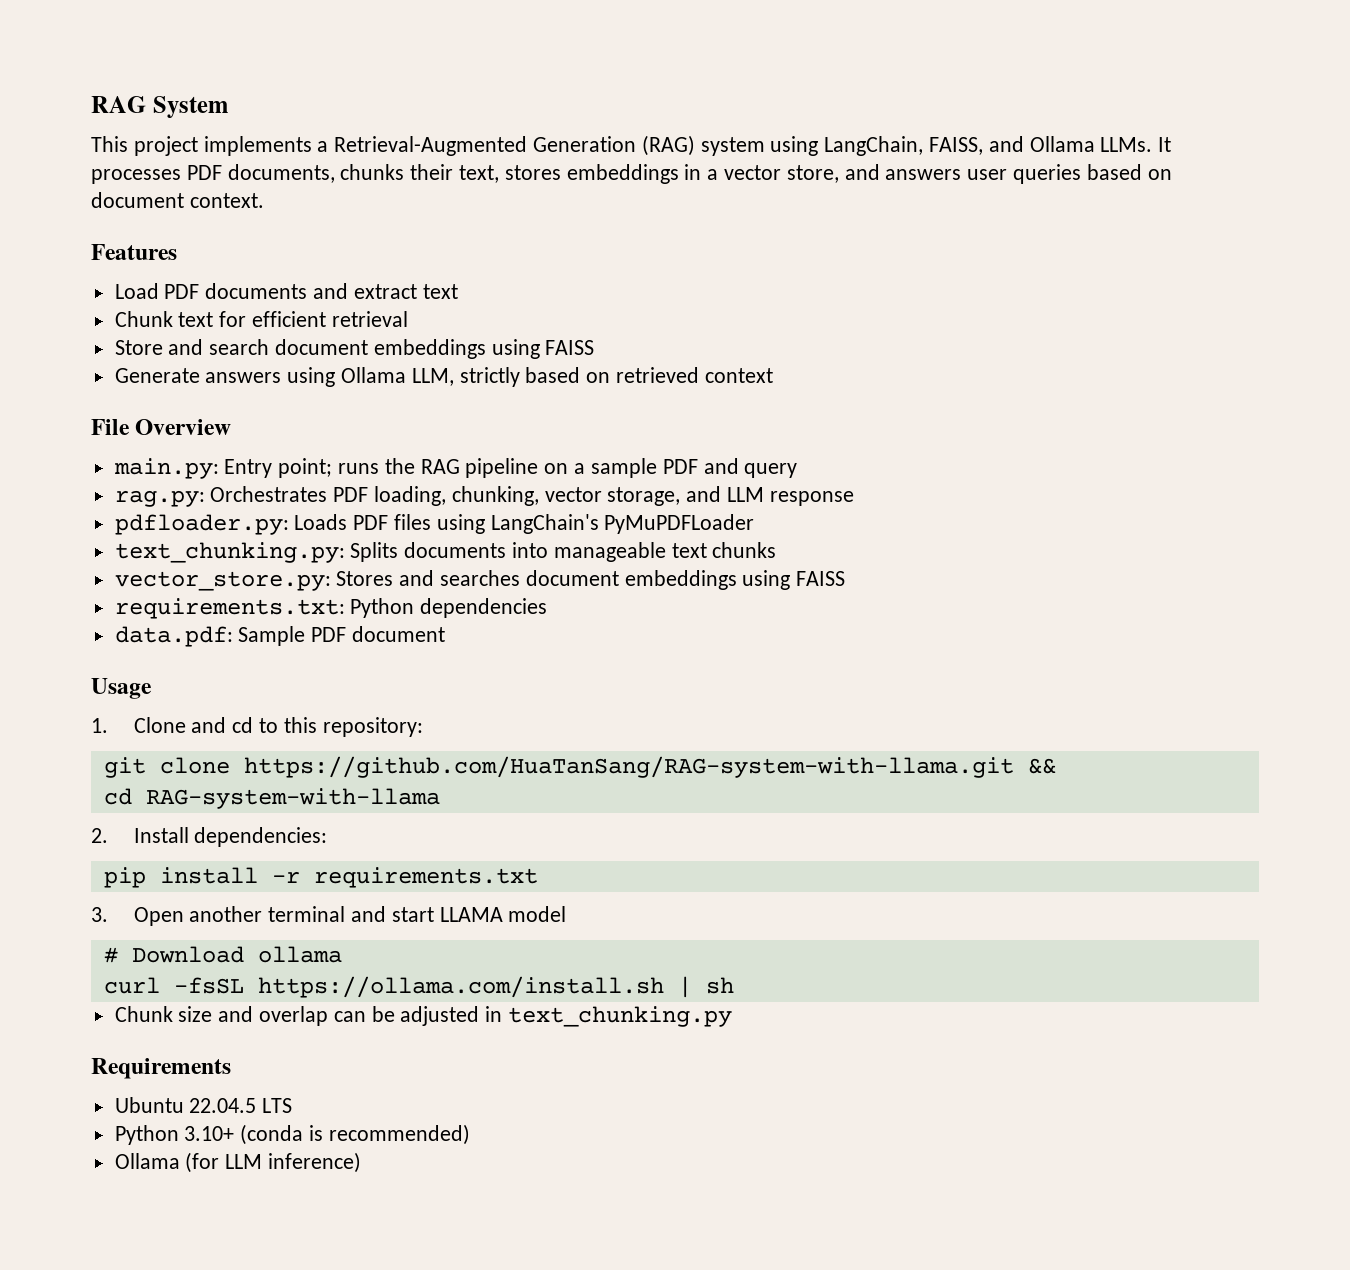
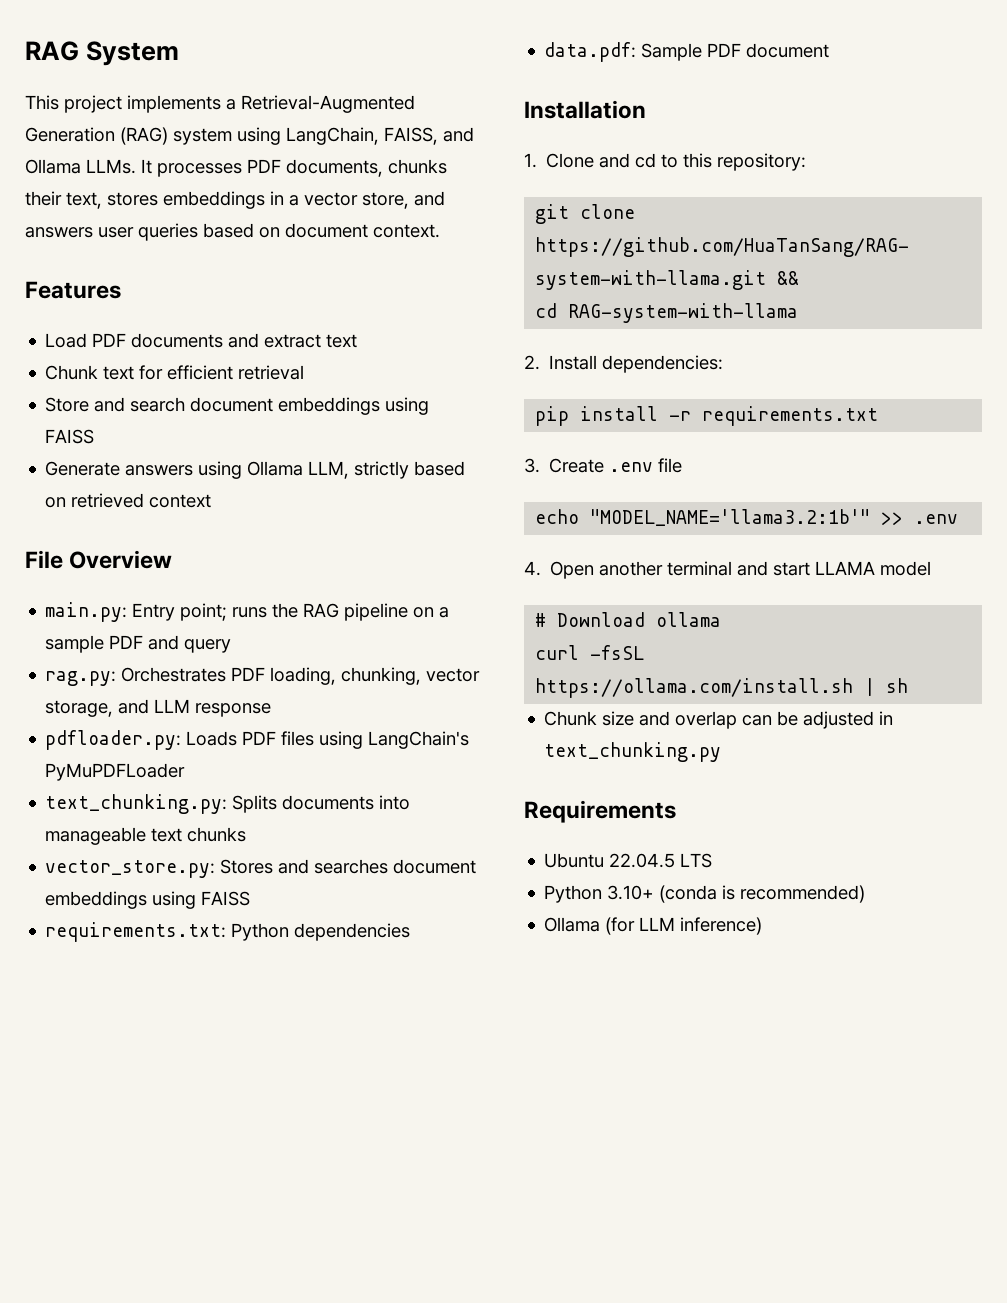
- Usage
+ Installation
- 3. Open another terminal and start LLAMA model
+ 3. Create .env file
+ echo "MODEL_NAME='llama3.2:1b'" >> .env
+ 4. Open another terminal and start LLAMA model

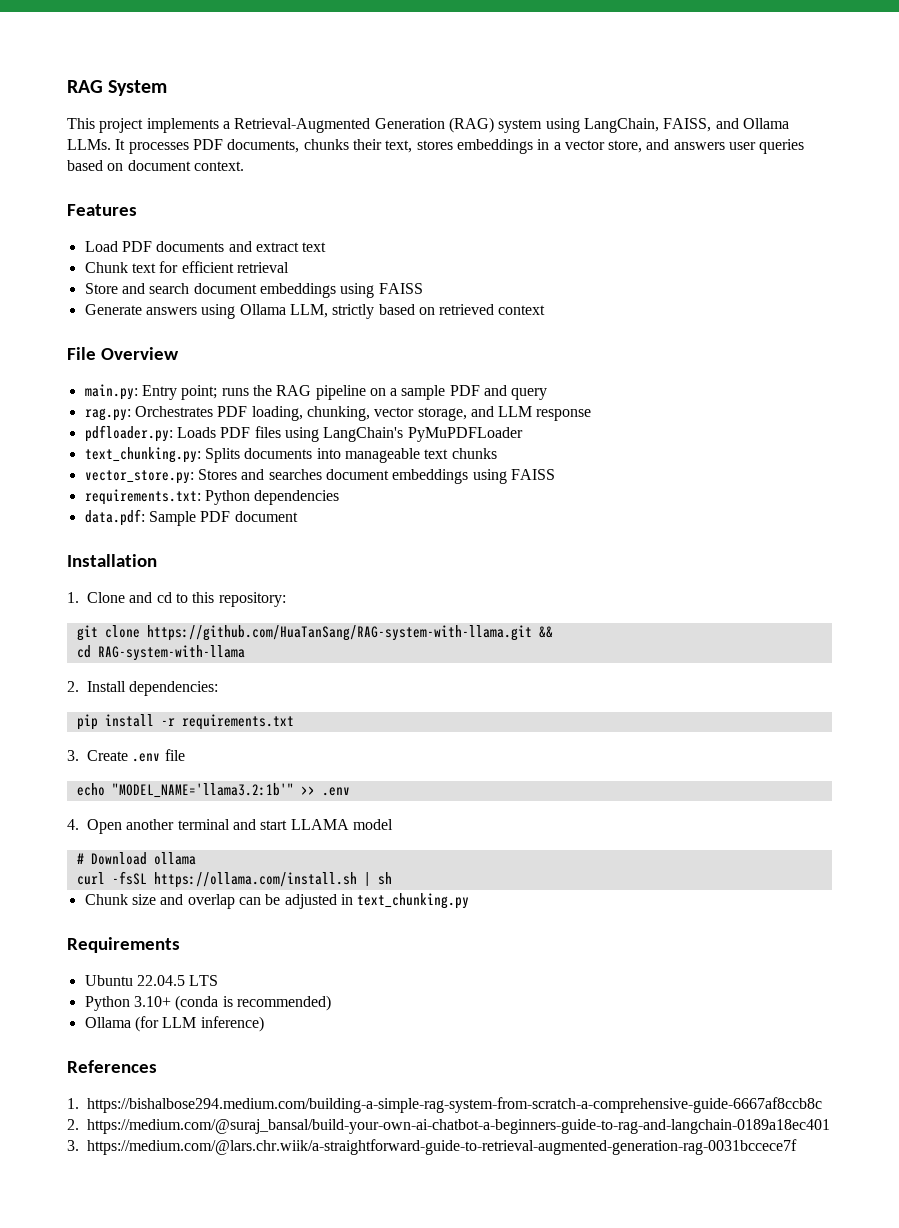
+ References
+ 1. https://bishalbose294.medium.com/building-a-simple-rag-system-from-scratch-a-comprehensive-guide-6667af8ccb8c
+ 2. https://medium.com/@suraj_bansal/build-your-own-ai-chatbot-a-beginners-guide-to-rag-and-langchain-0189a18ec401
+ 3. https://medium.com/@lars.chr.wiik/a-straightforward-guide-to-retrieval-augmented-generation-rag-0031bccece7f

